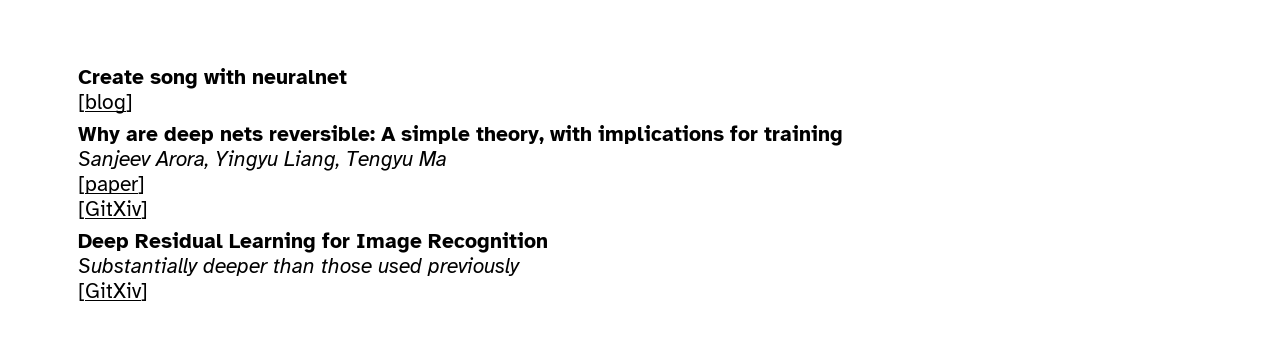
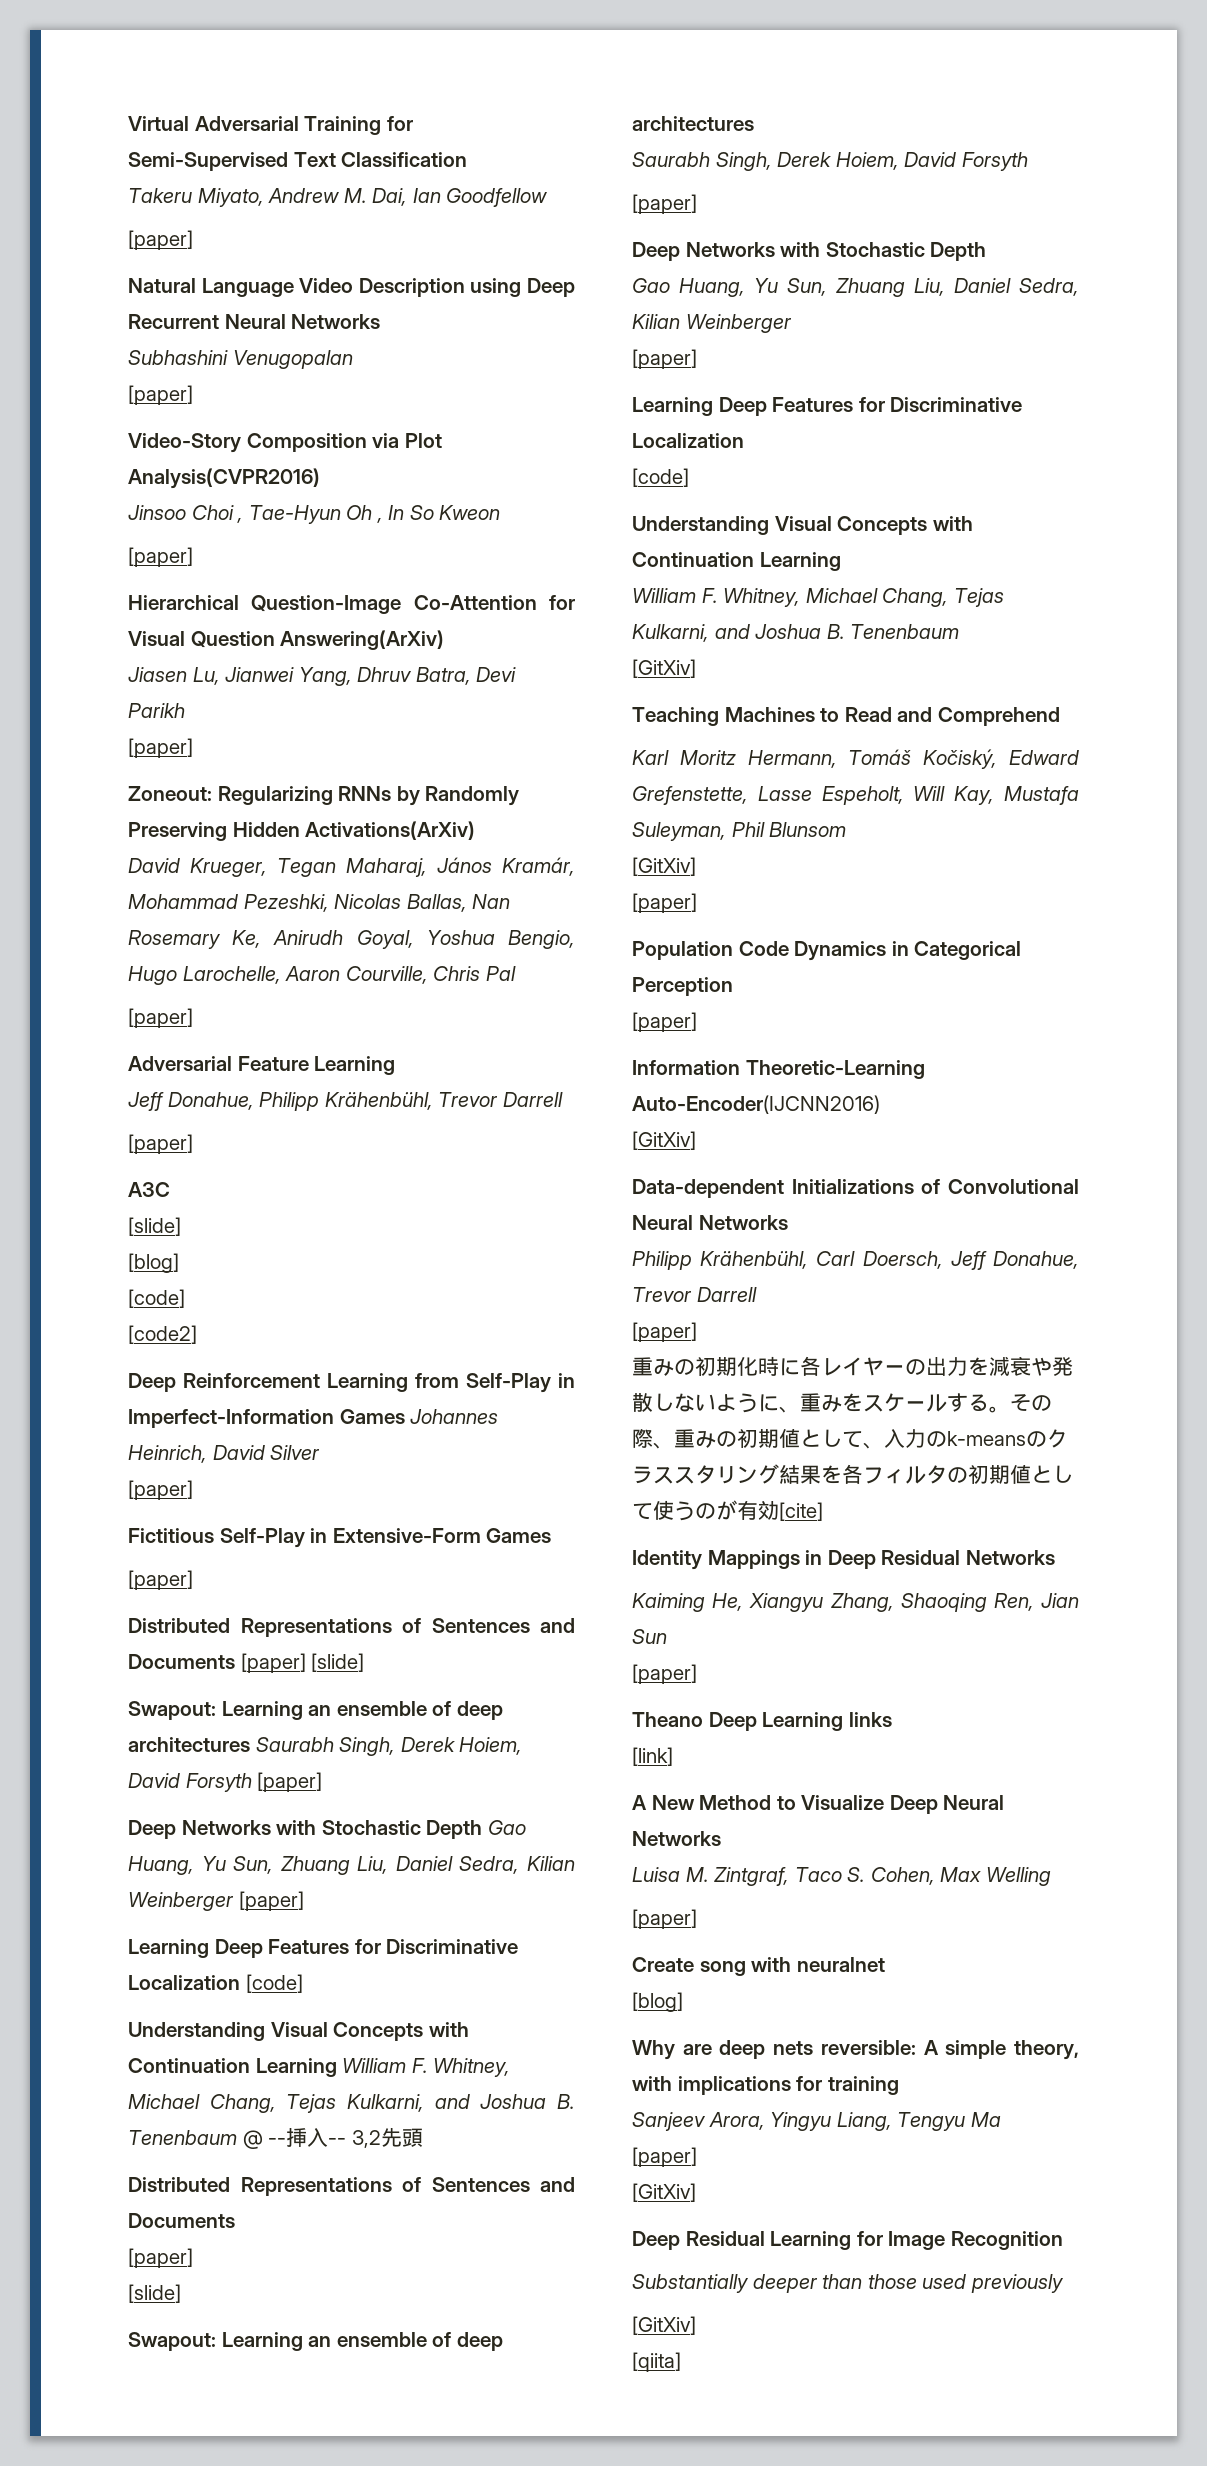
+ Virtual Adversarial Training for Semi-Supervised Text Classification
+ Takeru Miyato, Andrew M. Dai, Ian Goodfellow
+ [paper]
+ Natural Language Video Description using Deep Recurrent Neural Networks
+ Subhashini Venugopalan
+ [paper]
+ Video-Story Composition via Plot Analysis(CVPR2016)
+ Jinsoo Choi , Tae-Hyun Oh , In So Kweon
+ [paper]
+ Hierarchical Question-Image Co-Attention for Visual Question Answering(ArXiv)
+ Jiasen Lu, Jianwei Yang, Dhruv Batra, Devi Parikh
+ [paper]
+ Zoneout: Regularizing RNNs by Randomly Preserving Hidden Activations(ArXiv)
+ David Krueger, Tegan Maharaj, János Kramár, Mohammad Pezeshki, Nicolas Ballas, Nan Rosemary Ke, Anirudh Goyal, Yoshua Bengio, Hugo Larochelle, Aaron Courville, Chris Pal
+ [paper]
+ Adversarial Feature Learning
+ Jeff Donahue, Philipp Krähenbühl, Trevor Darrell
+ [paper]
+ A3C
+ [slide]
+ [blog]
+ [code]
+ [code2]
+ Deep Reinforcement Learning from Self-Play in Imperfect-Information Games Johannes Heinrich, David Silver
+ [paper]
+ Fictitious Self-Play in Extensive-Form Games
+ [paper]
+ Distributed Representations of Sentences and Documents [paper] [slide]
+ Swapout: Learning an ensemble of deep architectures Saurabh Singh, Derek Hoiem, David Forsyth [paper]
+ Deep Networks with Stochastic Depth Gao Huang, Yu Sun, Zhuang Liu, Daniel Sedra, Kilian Weinberger [paper]
+ Learning Deep Features for Discriminative Localization [code]
+ Understanding Visual Concepts with Continuation Learning William F. Whitney, Michael Chang, Tejas Kulkarni, and Joshua B. Tenenbaum @ --挿入-- 3,2先頭
+ Distributed Representations of Sentences and Documents
+ [paper]
+ [slide]
+ Swapout: Learning an ensemble of deep architectures
+ Saurabh Singh, Derek Hoiem, David Forsyth
+ [paper]
+ Deep Networks with Stochastic Depth
+ Gao Huang, Yu Sun, Zhuang Liu, Daniel Sedra, Kilian Weinberger
+ [paper]
+ Learning Deep Features for Discriminative Localization
+ [code]
+ Understanding Visual Concepts with Continuation Learning
+ William F. Whitney, Michael Chang, Tejas Kulkarni, and Joshua B. Tenenbaum
+ [GitXiv]
+ Teaching Machines to Read and Comprehend
+ Karl Moritz Hermann, Tomáš Kočiský, Edward Grefenstette, Lasse Espeholt, Will Kay, Mustafa Suleyman, Phil Blunsom
+ [GitXiv]
+ [paper]
+ Population Code Dynamics in Categorical Perception
+ [paper]
+ Information Theoretic-Learning Auto-Encoder(IJCNN2016)
+ [GitXiv]
+ Data-dependent Initializations of Convolutional Neural Networks
+ Philipp Krähenbühl, Carl Doersch, Jeff Donahue, Trevor Darrell
+ [paper]
+ 重みの初期化時に各レイヤーの出力を減衰や発散しないように、重みをスケールする。その際、重みの初期値として、入力のk-meansのクラススタリング結果を各フィルタの初期値として使うのが有効[cite]
+ Identity Mappings in Deep Residual Networks
+ Kaiming He, Xiangyu Zhang, Shaoqing Ren, Jian Sun
+ [paper]
+ Theano Deep Learning links
+ [link]
+ A New Method to Visualize Deep Neural Networks
+ Luisa M. Zintgraf, Taco S. Cohen, Max Welling
+ [paper]
+ [qiita]

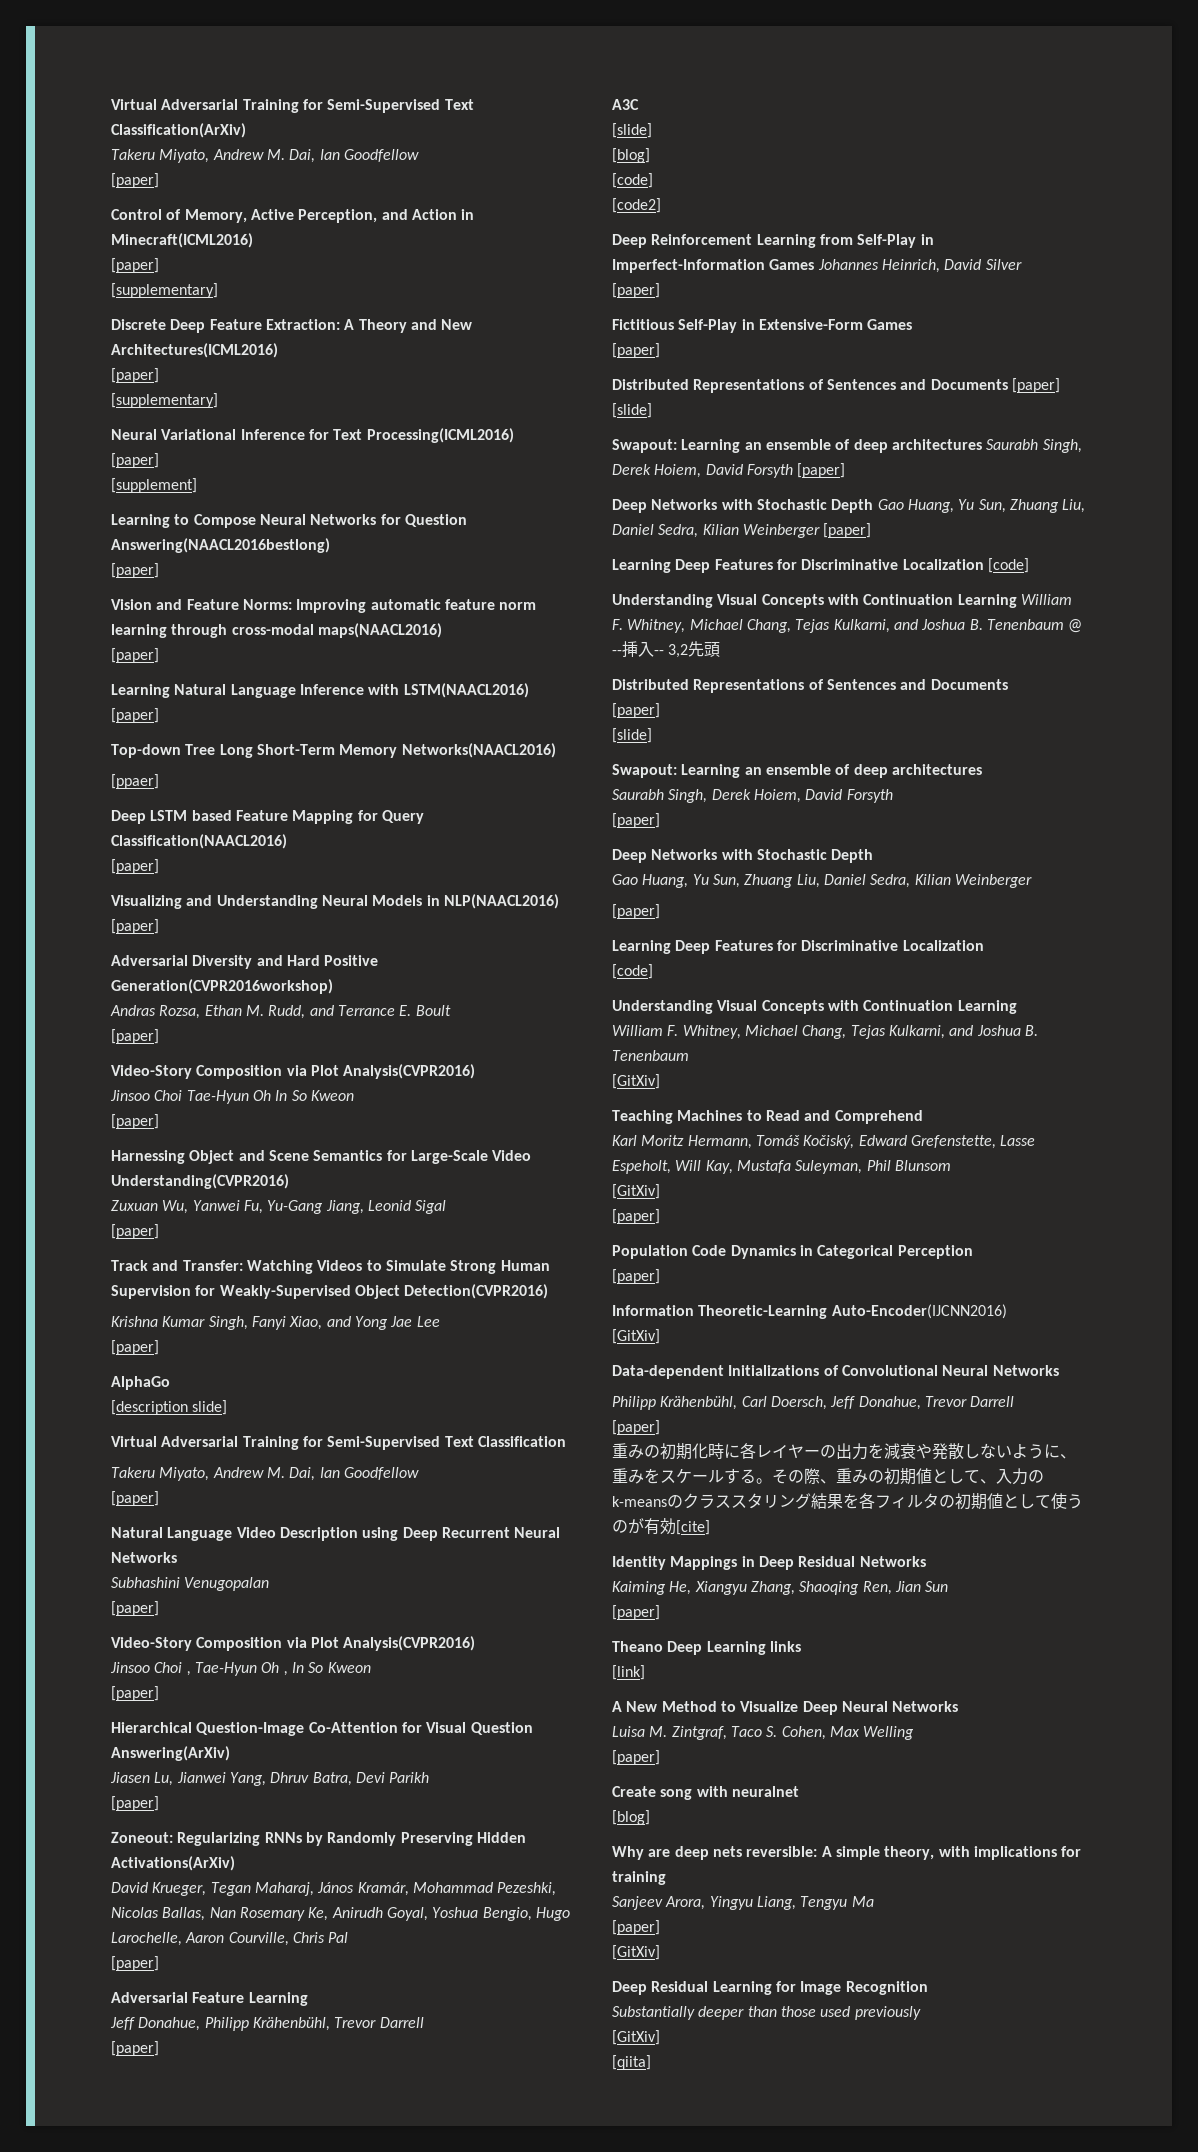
+ Virtual Adversarial Training for Semi-Supervised Text Classification(ArXiv)
+ Takeru Miyato, Andrew M. Dai, Ian Goodfellow
+ [paper]
+ Control of Memory, Active Perception, and Action in Minecraft(ICML2016)
+ [paper]
+ [supplementary]
+ Discrete Deep Feature Extraction: A Theory and New Architectures(ICML2016)
+ [paper]
+ [supplementary]
+ Neural Variational Inference for Text Processing(ICML2016)
+ [paper]
+ [supplement]
+ Learning to Compose Neural Networks for Question Answering(NAACL2016bestlong)
+ [paper]
+ Vision and Feature Norms: Improving automatic feature norm learning through cross-modal maps(NAACL2016)
+ [paper]
+ Learning Natural Language Inference with LSTM(NAACL2016)
+ [paper]
+ Top-down Tree Long Short-Term Memory Networks(NAACL2016)
+ [ppaer]
+ Deep LSTM based Feature Mapping for Query Classification(NAACL2016)
+ [paper]
+ Visualizing and Understanding Neural Models in NLP(NAACL2016) [paper]
+ Adversarial Diversity and Hard Positive Generation(CVPR2016workshop)
+ Andras Rozsa, Ethan M. Rudd, and Terrance E. Boult
+ [paper]
+ Video-Story Composition via Plot Analysis(CVPR2016)
+ Jinsoo Choi Tae-Hyun Oh In So Kweon
+ [paper]
+ Harnessing Object and Scene Semantics for Large-Scale Video Understanding(CVPR2016)
+ Zuxuan Wu, Yanwei Fu, Yu-Gang Jiang, Leonid Sigal
+ [paper]
+ Track and Transfer: Watching Videos to Simulate Strong Human Supervision for Weakly-Supervised Object Detection(CVPR2016)
+ Krishna Kumar Singh, Fanyi Xiao, and Yong Jae Lee
+ [paper]
+ AlphaGo
+ [description slide]

